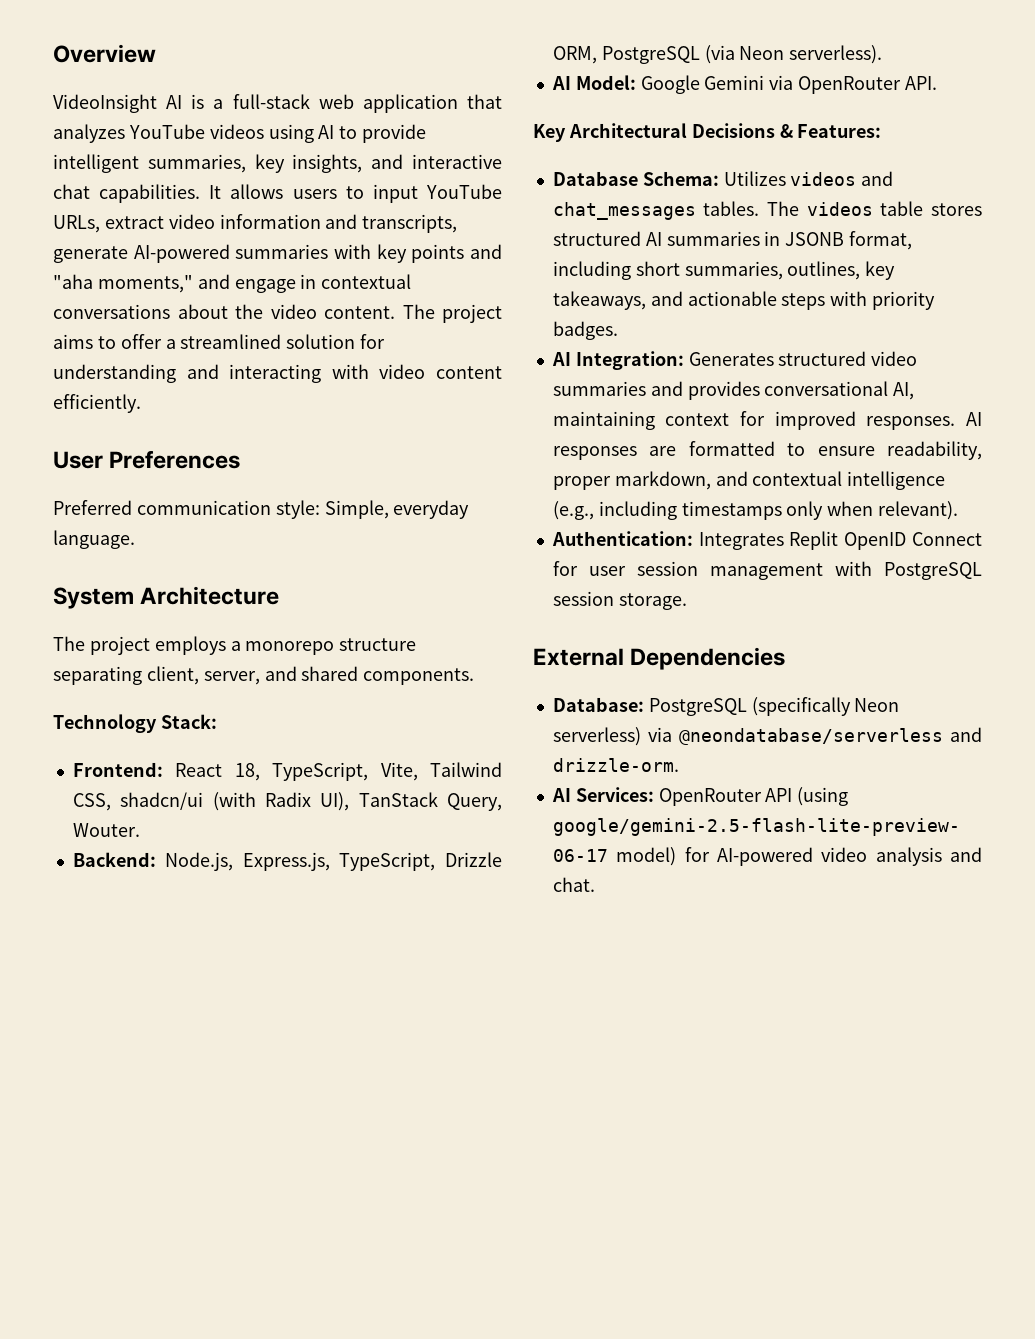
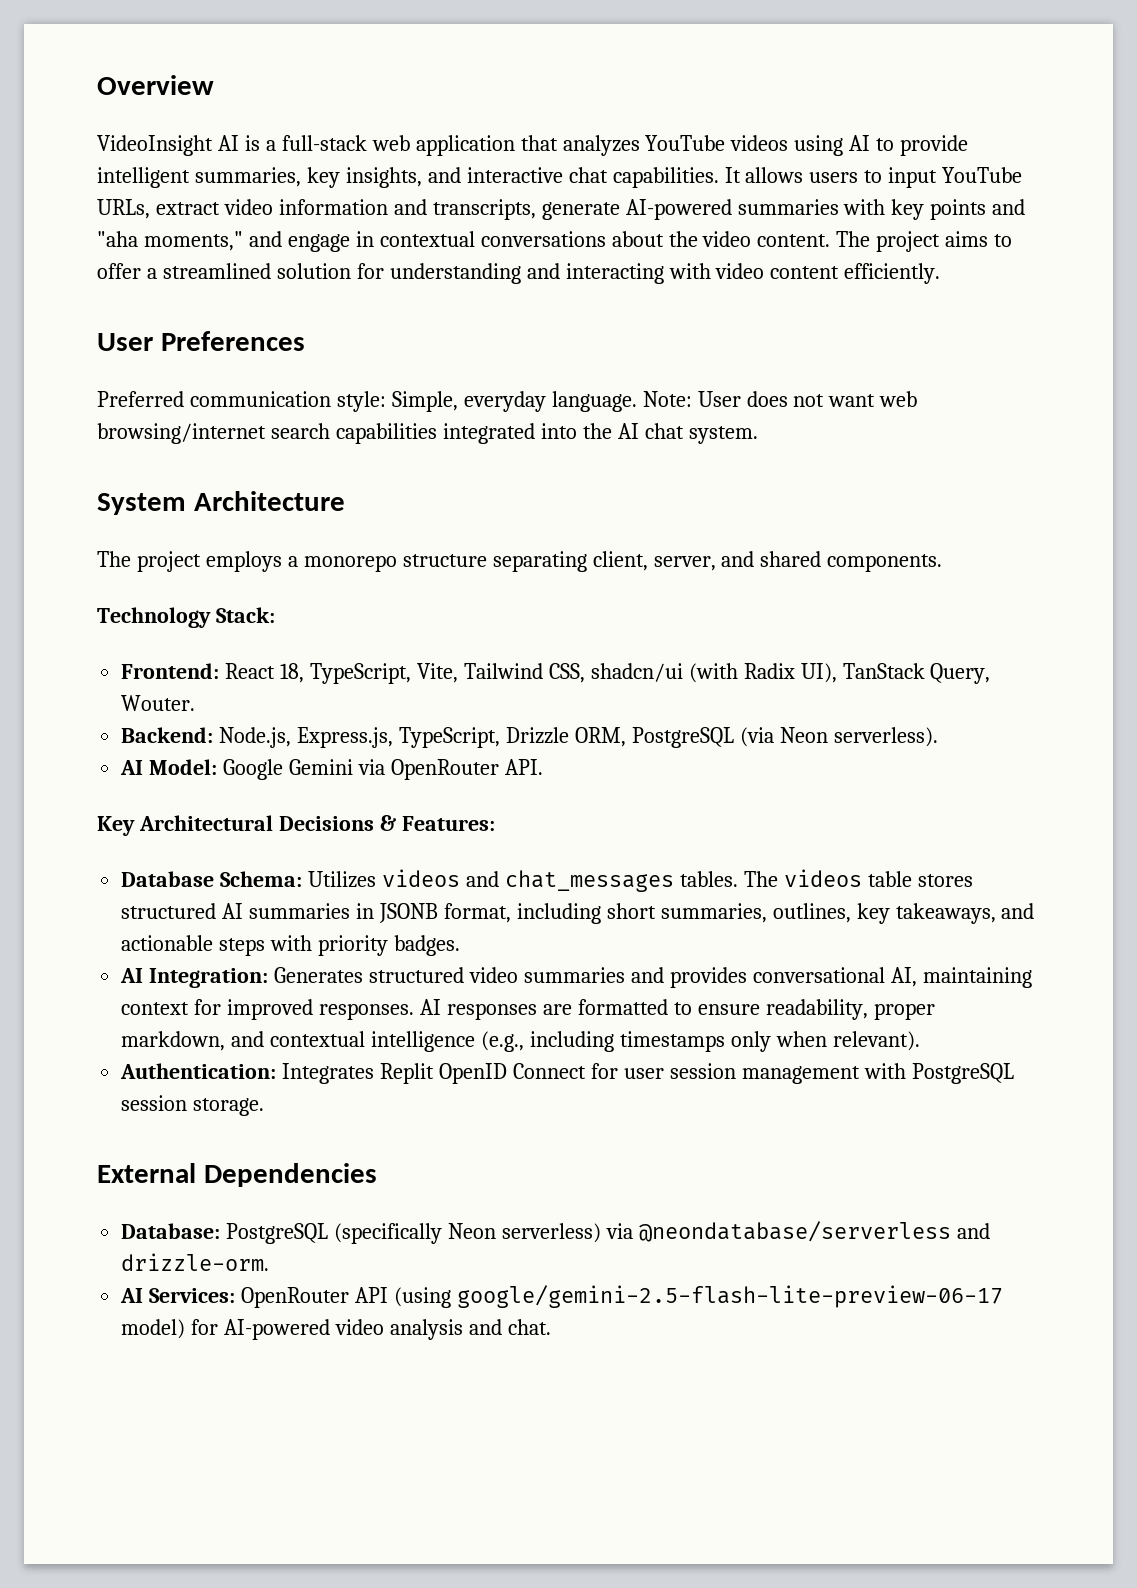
+ Note: User does not want web browsing/internet search capabilities integrated into the AI chat system.

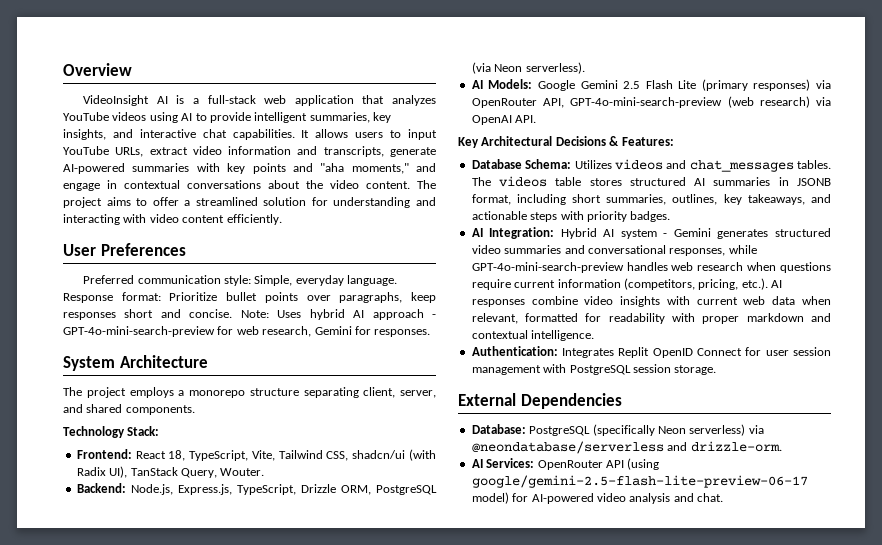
- Note: User does not want web browsing/internet search capabilities integrated into the AI chat system.
+ Response format: Prioritize bullet points over paragraphs, keep responses short and concise. Note: Uses hybrid AI approach - GPT-4o-mini-search-preview for web research, Gemini for responses.
- AI Model: Google Gemini via OpenRouter API.
+ AI Models: Google Gemini 2.5 Flash Lite (primary responses) via OpenRouter API, GPT-4o-mini-search-preview (web research) via OpenAI API.
- AI Integration: Generates structured video summaries and provides conversational AI, maintaining context for improved responses. AI responses are formatted to ensure readability, proper markdown, and contextual intelligence (e.g., including timestamps only when relevant).
+ AI Integration: Hybrid AI system - Gemini generates structured video summaries and conversational responses, while GPT-4o-mini-search-preview handles web research when questions require current information (competitors, pricing, etc.). AI responses combine video insights with current web data when relevant, formatted for readability with proper markdown and contextual intelligence.

